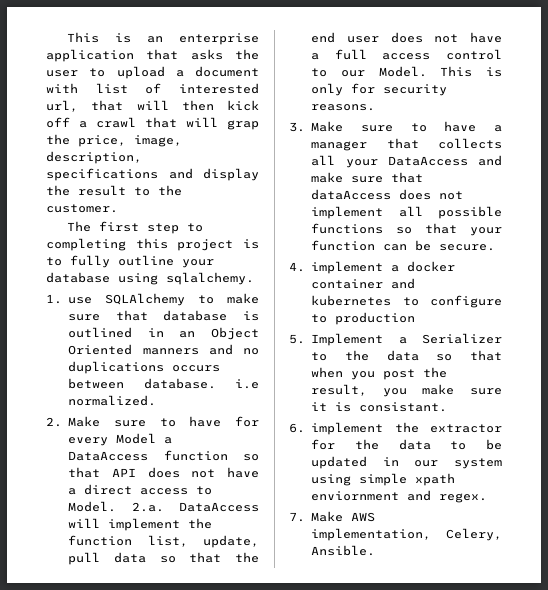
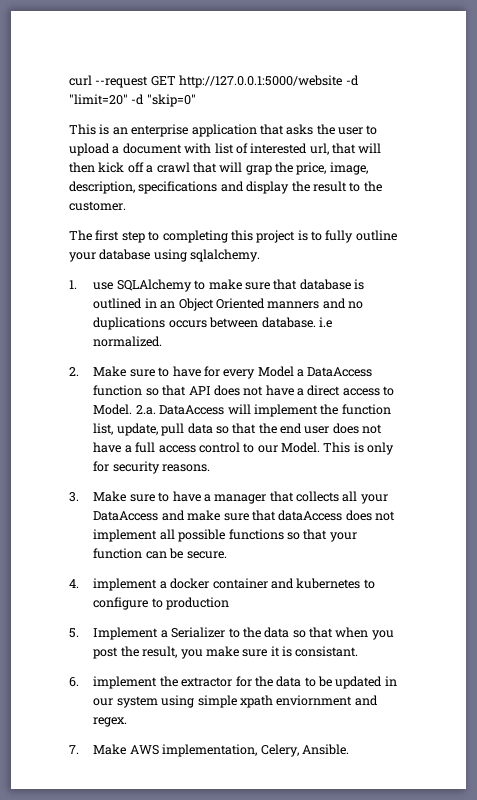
+ curl --request GET http://127.0.0.1:5000/website -d "limit=20" -d "skip=0"

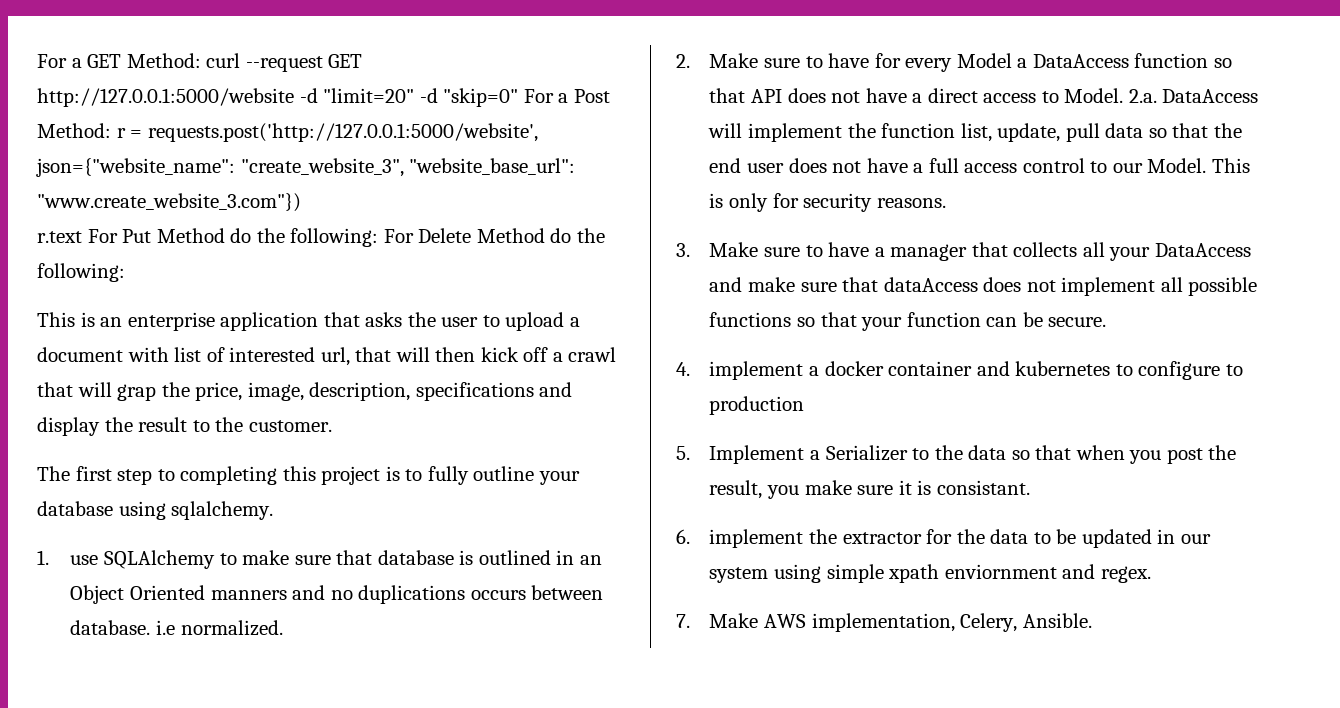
- curl --request GET http://127.0.0.1:5000/website -d "limit=20" -d "skip=0"
+ For a GET Method: curl --request GET http://127.0.0.1:5000/website -d "limit=20" -d "skip=0" For a Post Method: r = requests.post('http://127.0.0.1:5000/website', json={"website_name": "create_website_3", "website_base_url": "www.create_website_3.com"})
+ r.text For Put Method do the following: For Delete Method do the following:

